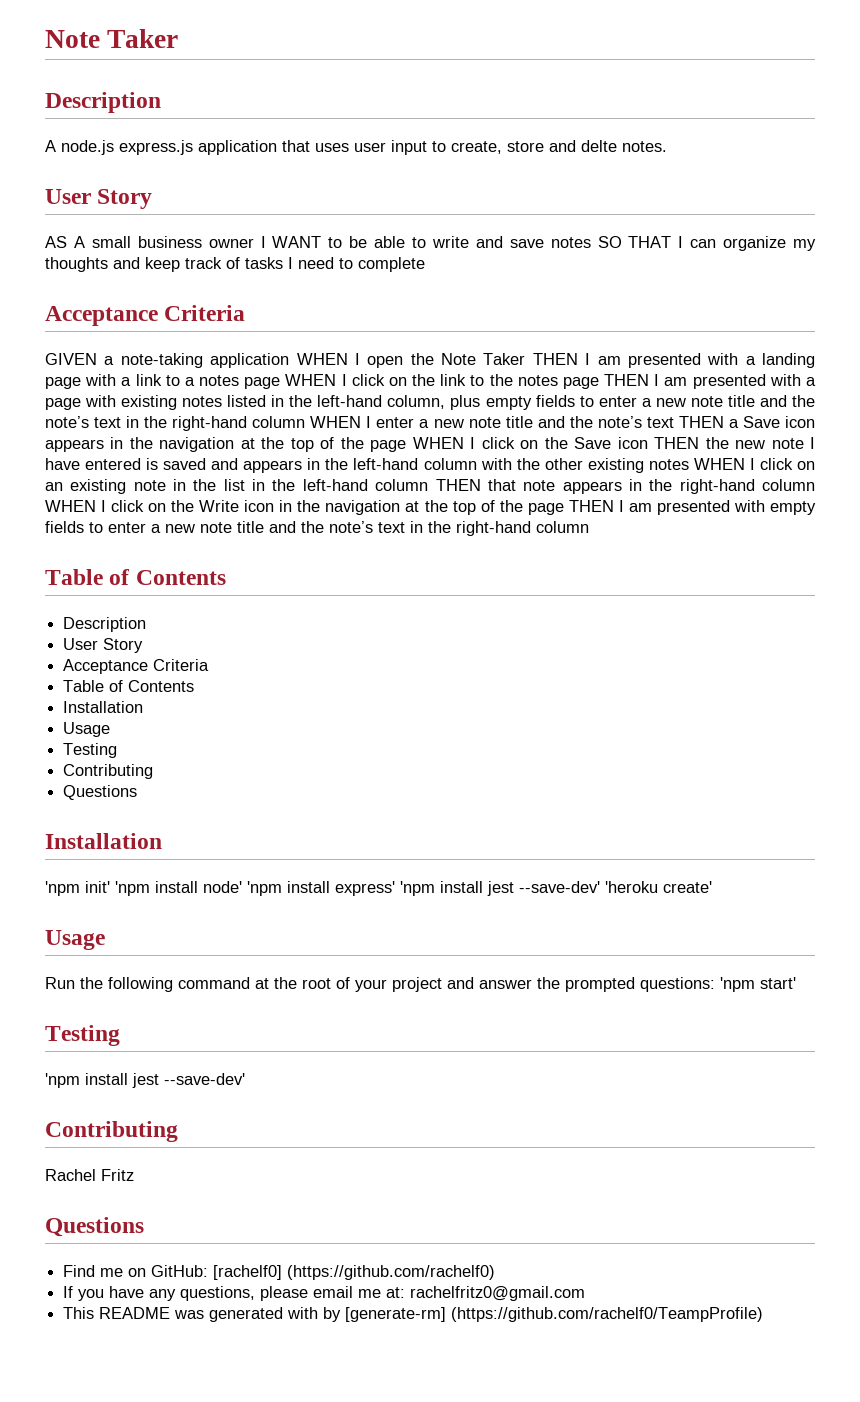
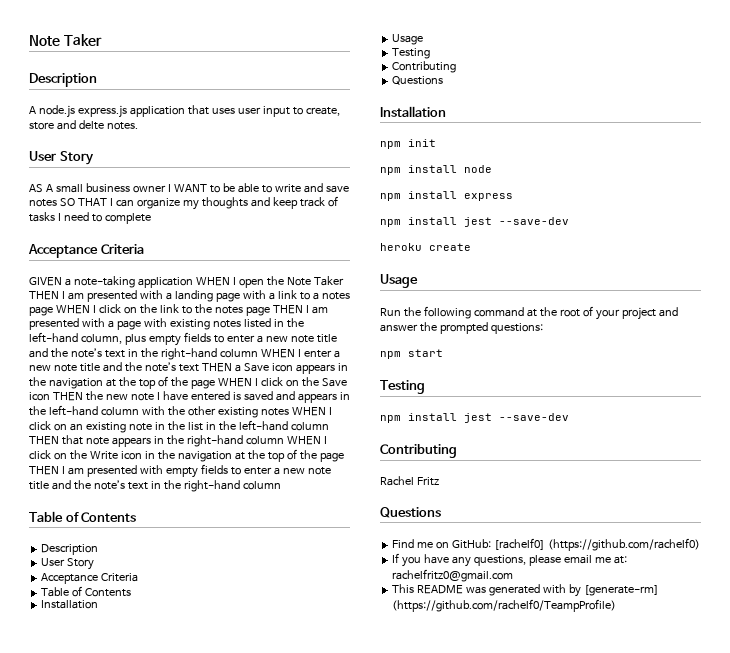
- 'npm init' 'npm install node' 'npm install express' 'npm install jest --save-dev' 'heroku create'
+ npm init
+ npm install node
+ npm install express
+ npm install jest --save-dev
+ heroku create
- Run the following command at the root of your project and answer the prompted questions: 'npm start'
+ Run the following command at the root of your project and answer the prompted questions:
+ npm start
  Testing
- 'npm install jest --save-dev'
+ npm install jest --save-dev

